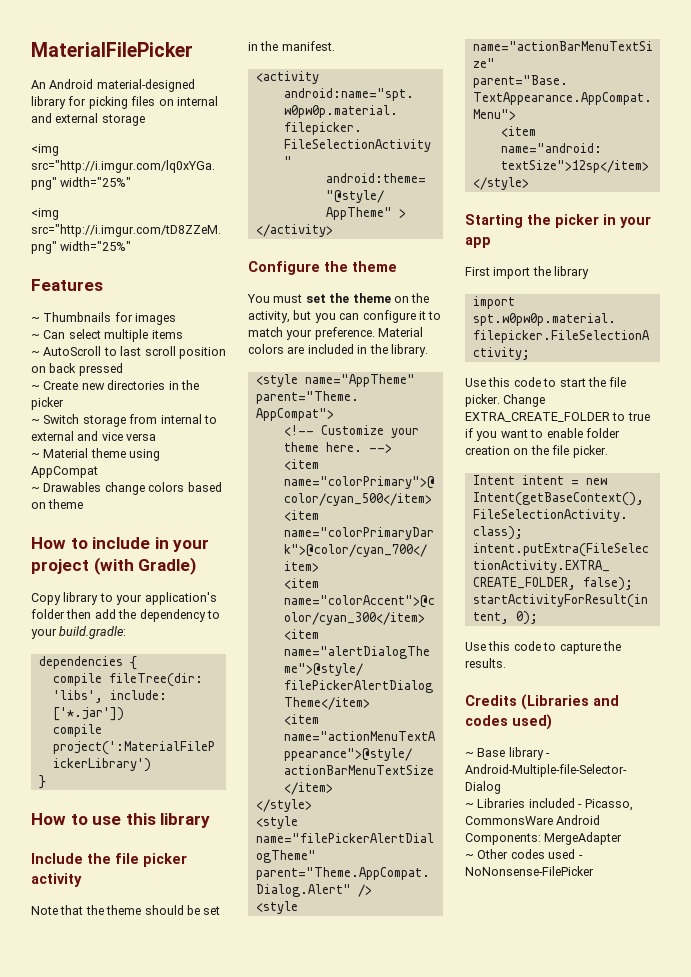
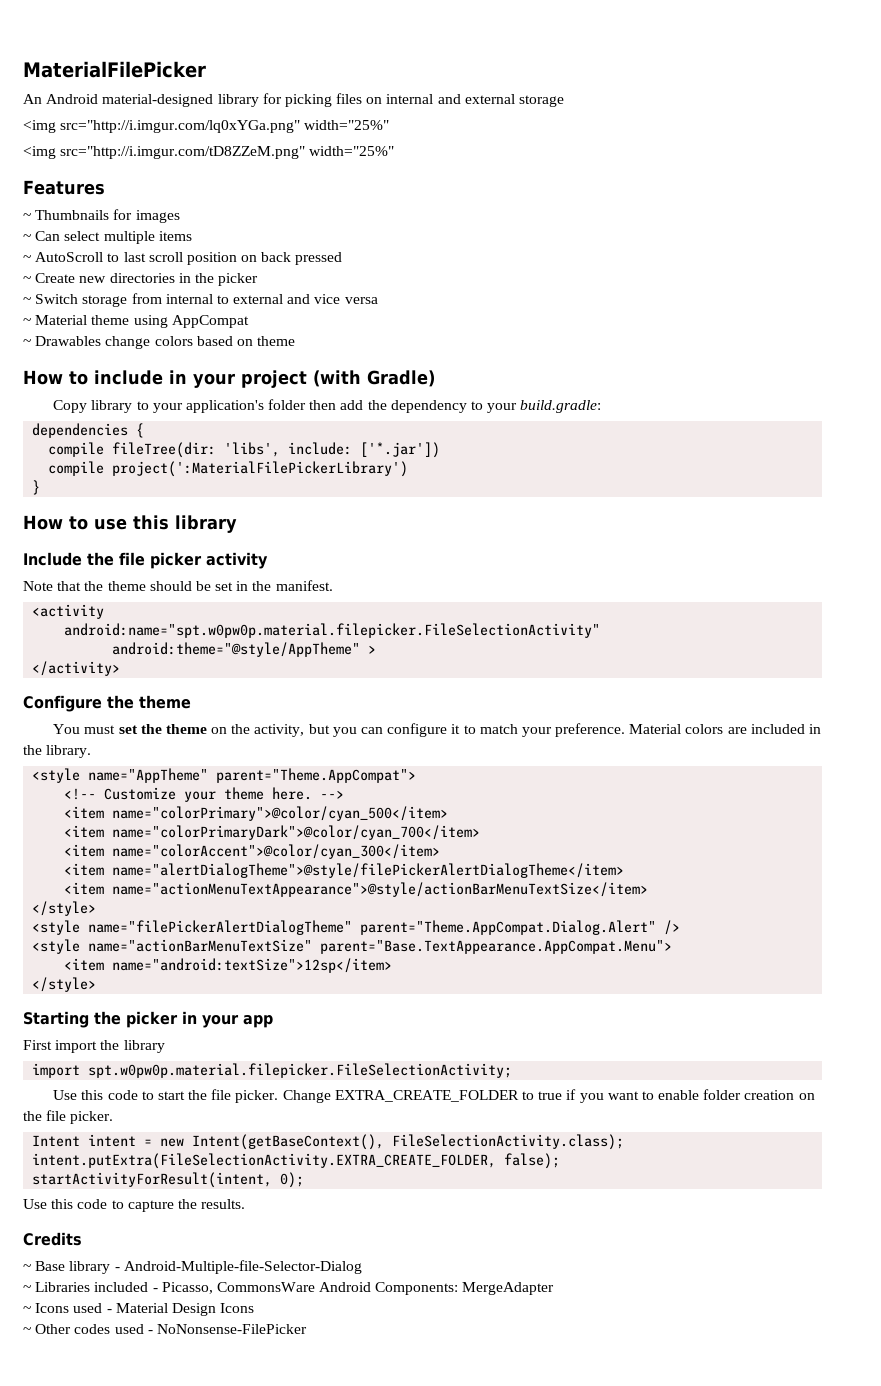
- Credits (Libraries and codes used)
+ Credits
+ ~ Icons used - Material Design Icons

